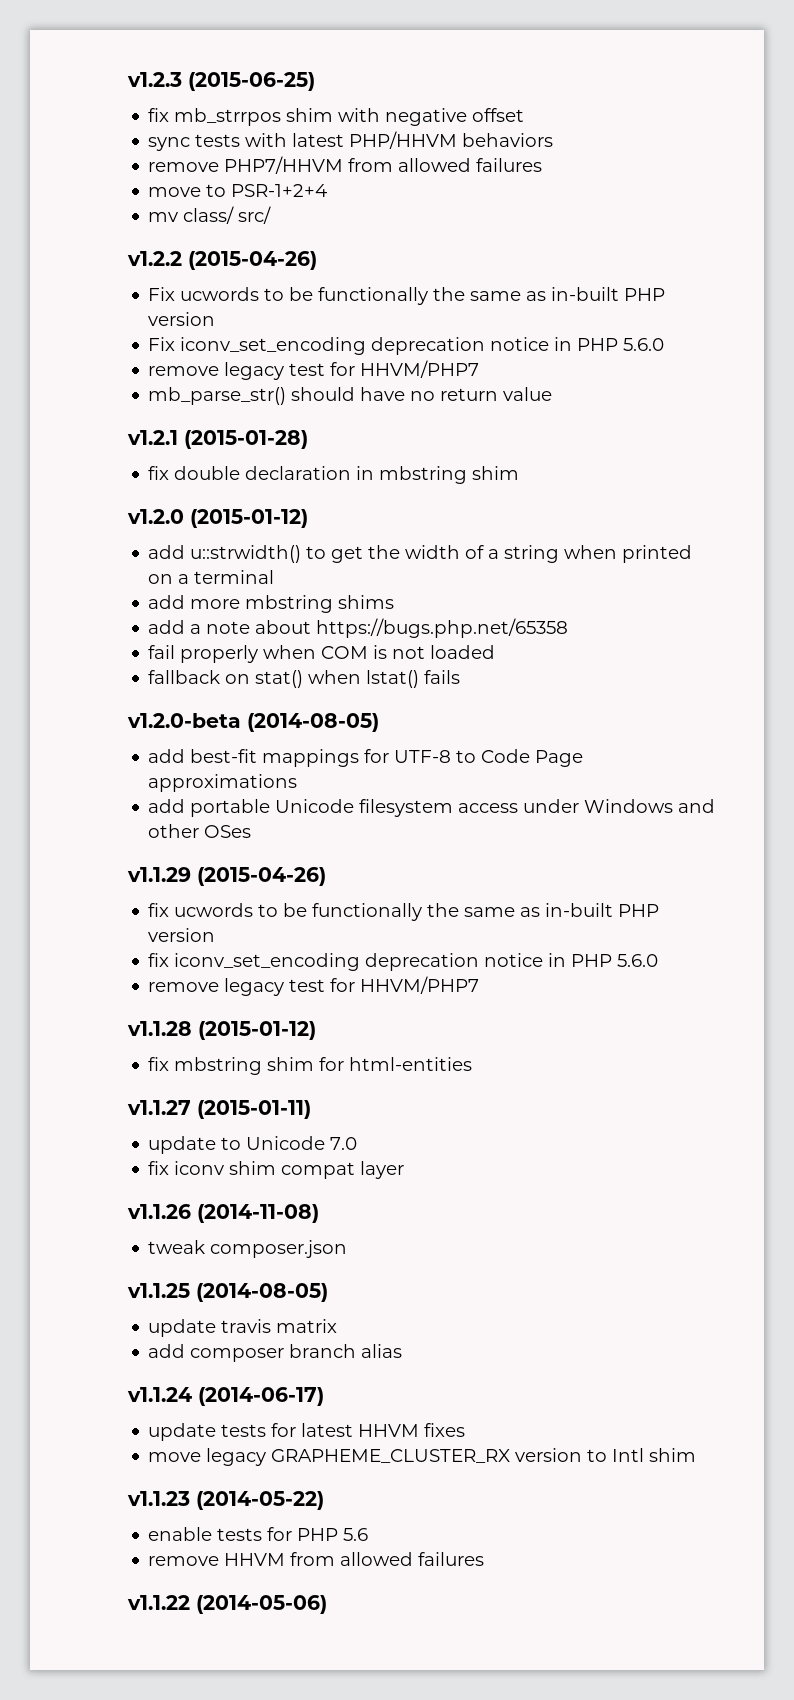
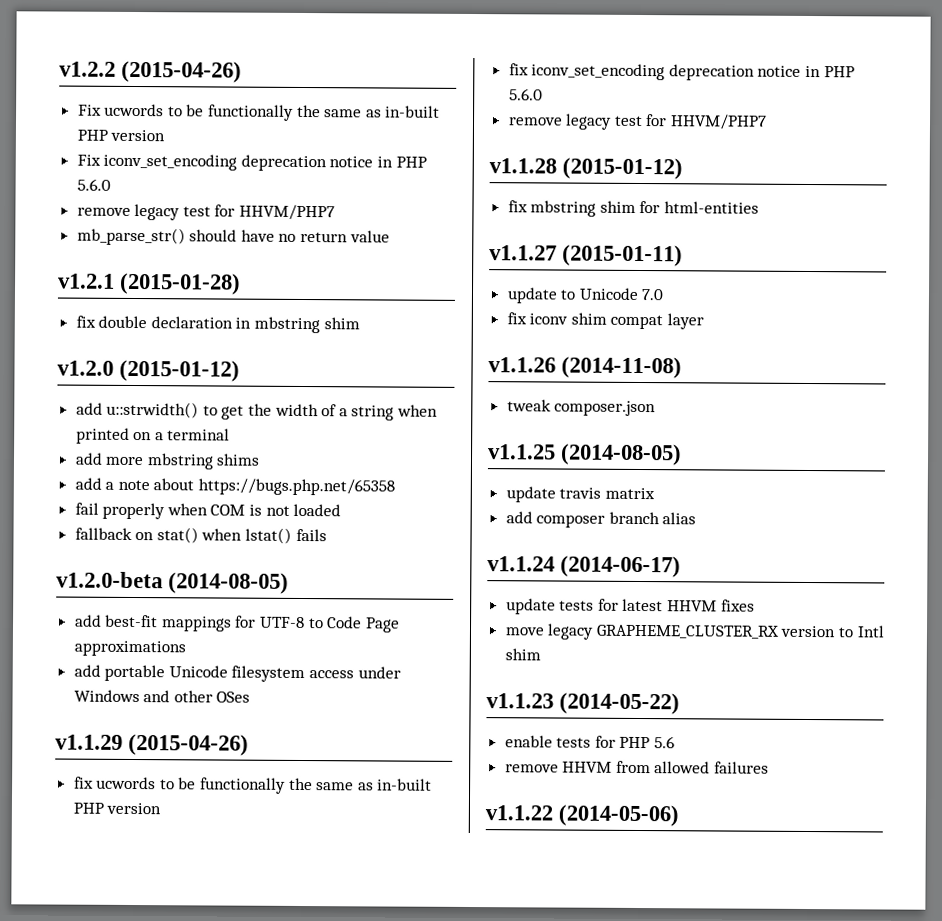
- v1.2.3 (2015-06-25)
- fix mb_strrpos shim with negative offset
- sync tests with latest PHP/HHVM behaviors
- remove PHP7/HHVM from allowed failures
- move to PSR-1+2+4
- mv class/ src/

